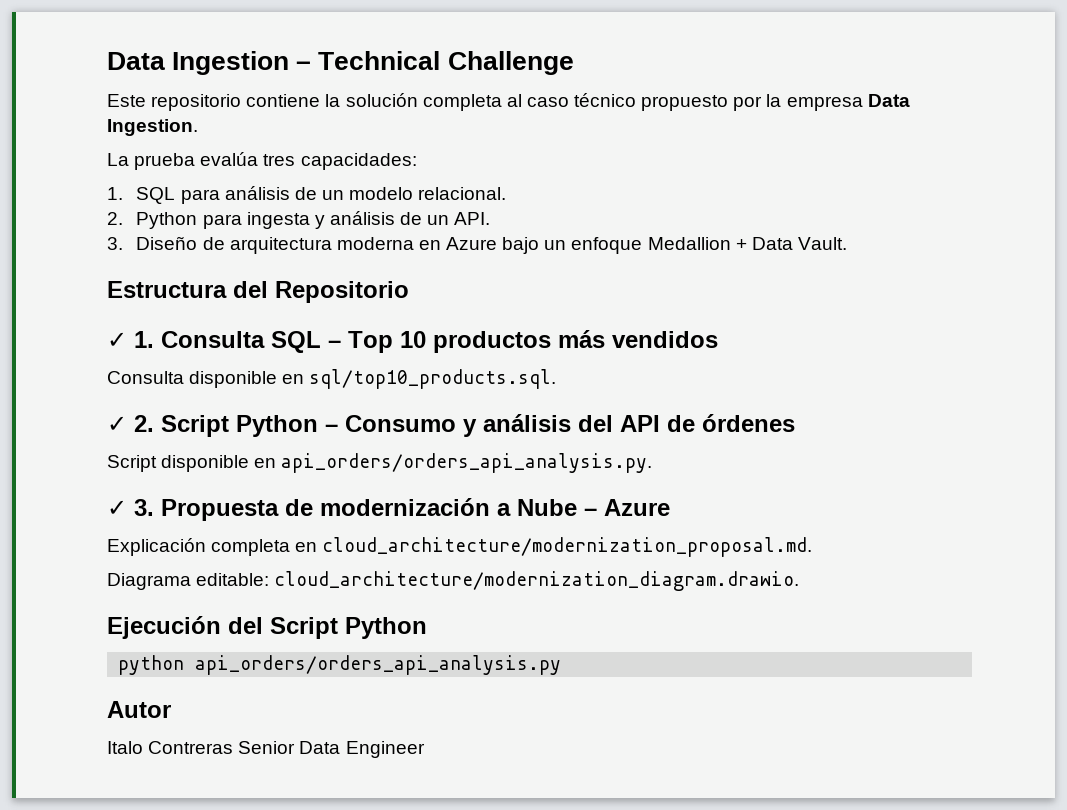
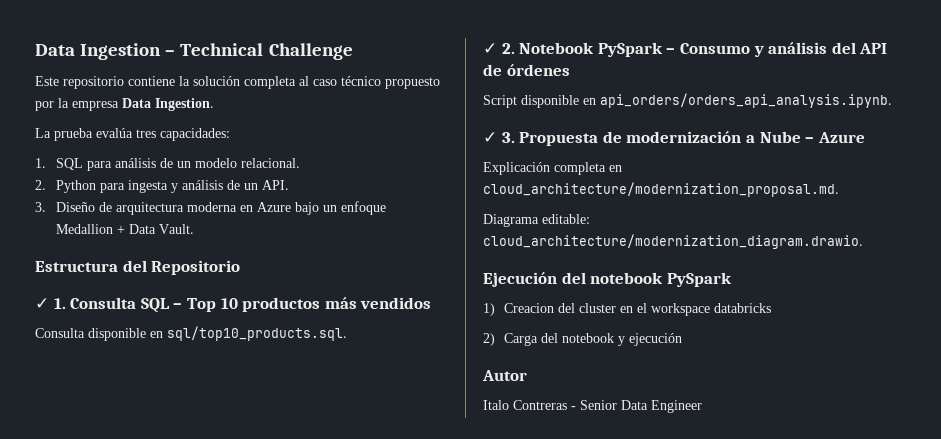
- ✓ 2. Script Python – Consumo y análisis del API de órdenes
+ ✓ 2. Notebook PySpark – Consumo y análisis del API de órdenes
- Script disponible en api_orders/orders_api_analysis.py.
+ Script disponible en api_orders/orders_api_analysis.ipynb.
- Ejecución del Script Python
- python api_orders/orders_api_analysis.py
+ Ejecución del notebook PySpark
+ 1) Creacion del cluster en el workspace databricks
+ 2) Carga del notebook y ejecución
- Italo Contreras Senior Data Engineer
+ Italo Contreras - Senior Data Engineer

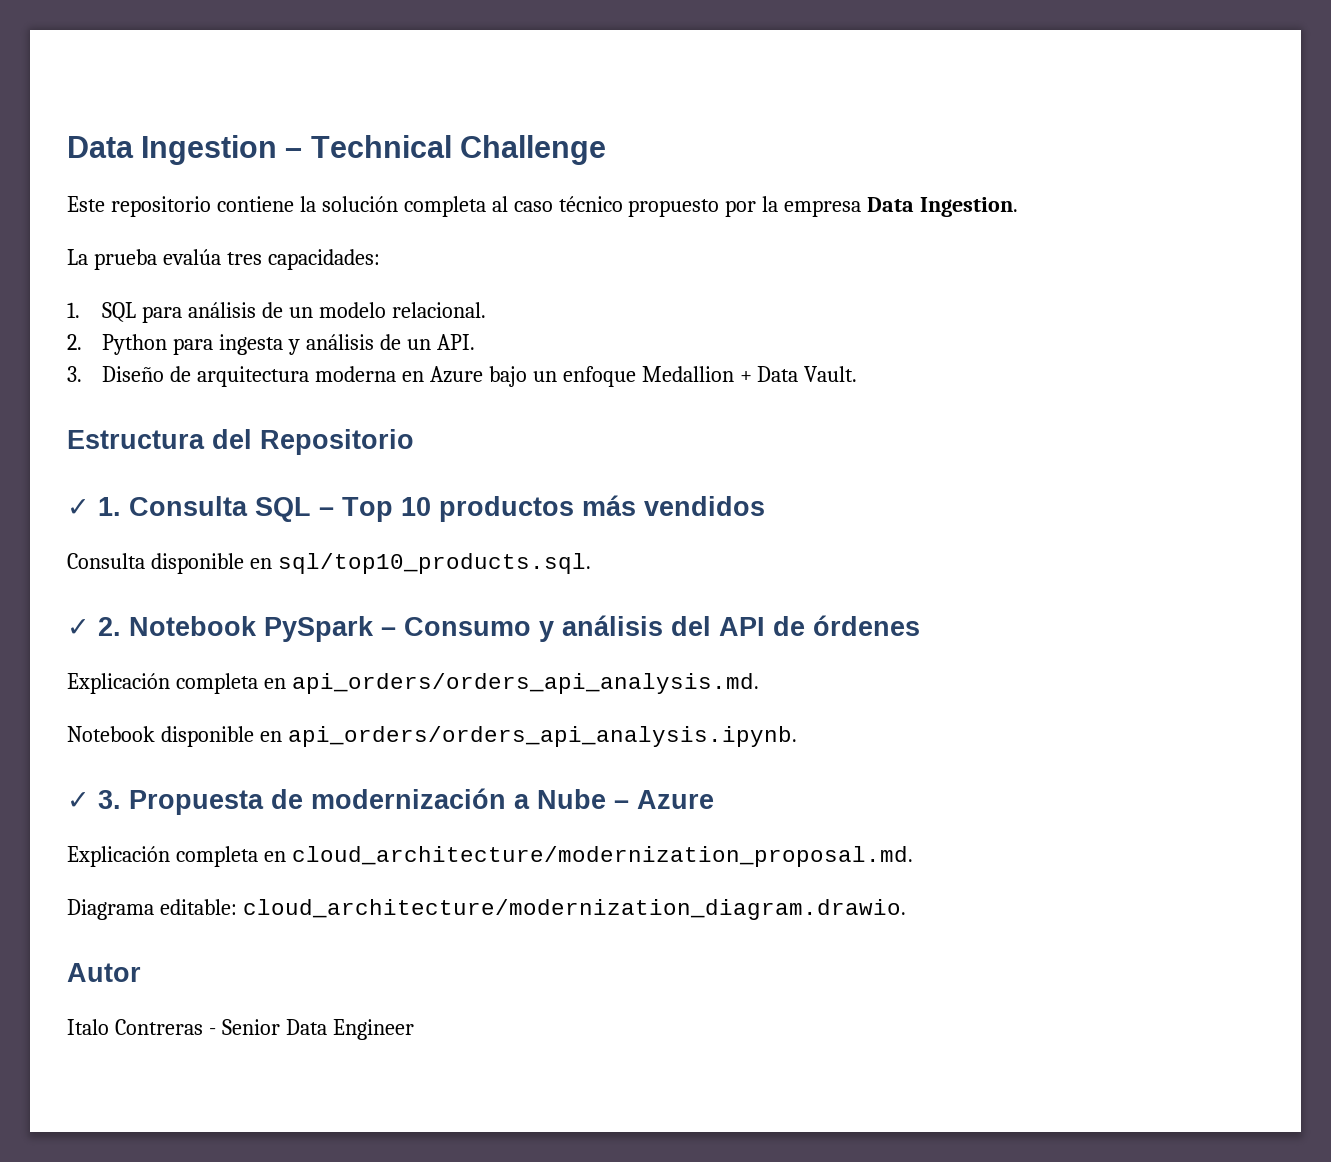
- Script disponible en api_orders/orders_api_analysis.ipynb.
+ Explicación completa en api_orders/orders_api_analysis.md.
+ Notebook disponible en api_orders/orders_api_analysis.ipynb.
- Ejecución del notebook PySpark
- 1) Creacion del cluster en el workspace databricks
- 2) Carga del notebook y ejecución

